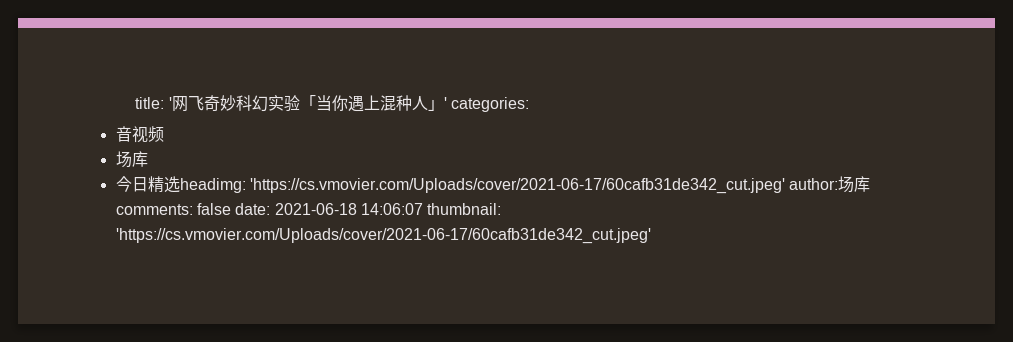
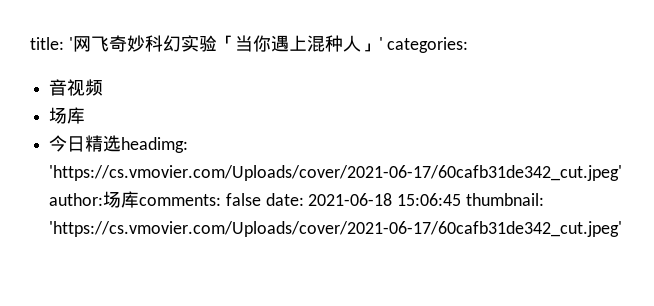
- 今日精选headimg: 'https://cs.vmovier.com/Uploads/cover/2021-06-17/60cafb31de342_cut.jpeg' author:场库comments: false date: 2021-06-18 14:06:07 thumbnail: 'https://cs.vmovier.com/Uploads/cover/2021-06-17/60cafb31de342_cut.jpeg'
+ 今日精选headimg: 'https://cs.vmovier.com/Uploads/cover/2021-06-17/60cafb31de342_cut.jpeg' author:场库comments: false date: 2021-06-18 15:06:45 thumbnail: 'https://cs.vmovier.com/Uploads/cover/2021-06-17/60cafb31de342_cut.jpeg'

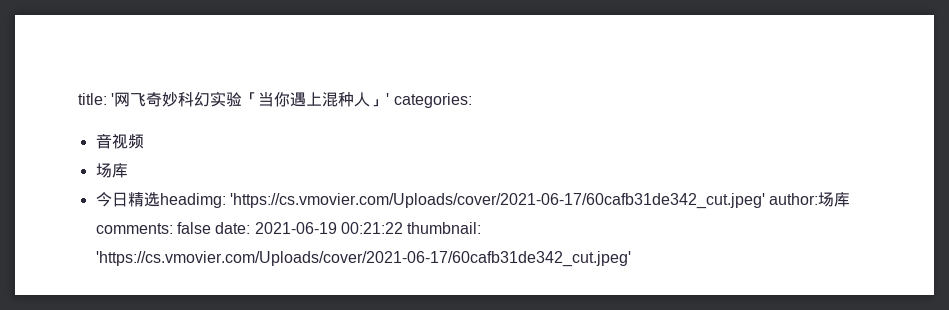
- 今日精选headimg: 'https://cs.vmovier.com/Uploads/cover/2021-06-17/60cafb31de342_cut.jpeg' author:场库comments: false date: 2021-06-18 15:06:45 thumbnail: 'https://cs.vmovier.com/Uploads/cover/2021-06-17/60cafb31de342_cut.jpeg'
+ 今日精选headimg: 'https://cs.vmovier.com/Uploads/cover/2021-06-17/60cafb31de342_cut.jpeg' author:场库comments: false date: 2021-06-19 00:21:22 thumbnail: 'https://cs.vmovier.com/Uploads/cover/2021-06-17/60cafb31de342_cut.jpeg'

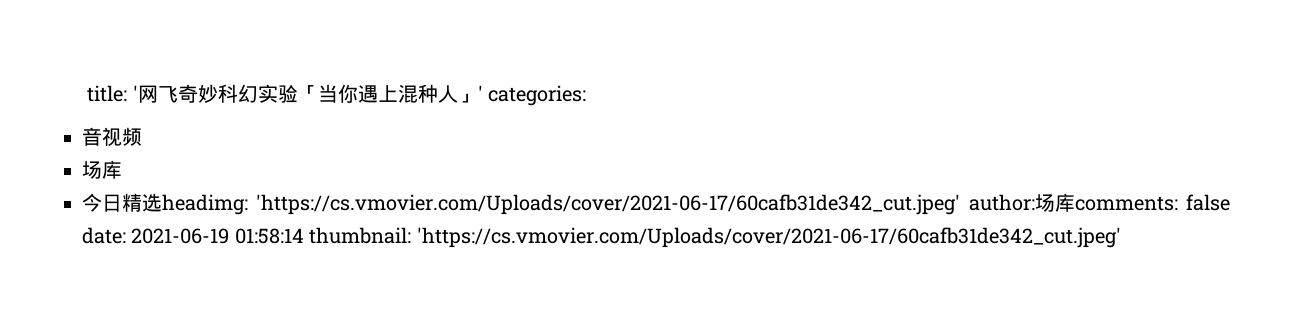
- 今日精选headimg: 'https://cs.vmovier.com/Uploads/cover/2021-06-17/60cafb31de342_cut.jpeg' author:场库comments: false date: 2021-06-19 00:21:22 thumbnail: 'https://cs.vmovier.com/Uploads/cover/2021-06-17/60cafb31de342_cut.jpeg'
+ 今日精选headimg: 'https://cs.vmovier.com/Uploads/cover/2021-06-17/60cafb31de342_cut.jpeg' author:场库comments: false date: 2021-06-19 01:58:14 thumbnail: 'https://cs.vmovier.com/Uploads/cover/2021-06-17/60cafb31de342_cut.jpeg'

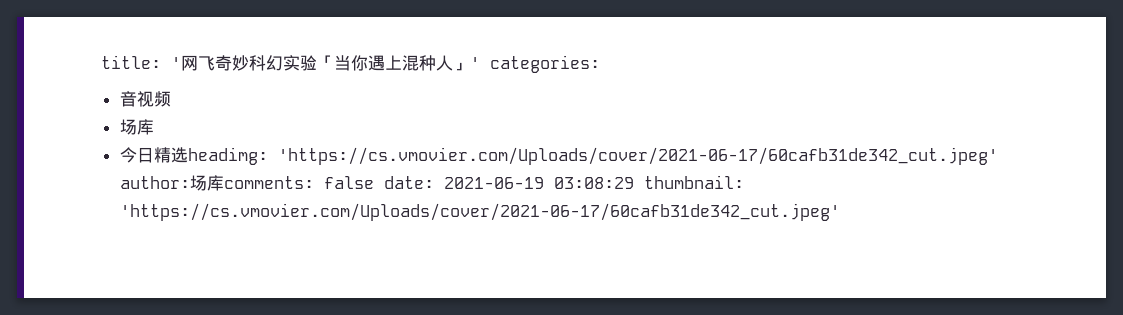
- 今日精选headimg: 'https://cs.vmovier.com/Uploads/cover/2021-06-17/60cafb31de342_cut.jpeg' author:场库comments: false date: 2021-06-19 01:58:14 thumbnail: 'https://cs.vmovier.com/Uploads/cover/2021-06-17/60cafb31de342_cut.jpeg'
+ 今日精选headimg: 'https://cs.vmovier.com/Uploads/cover/2021-06-17/60cafb31de342_cut.jpeg' author:场库comments: false date: 2021-06-19 03:08:29 thumbnail: 'https://cs.vmovier.com/Uploads/cover/2021-06-17/60cafb31de342_cut.jpeg'

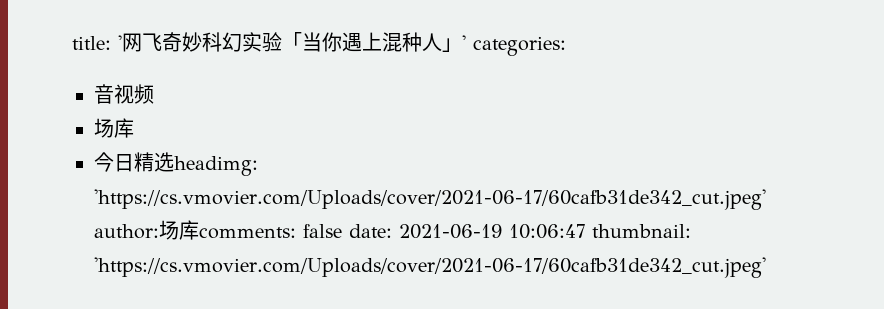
- 今日精选headimg: 'https://cs.vmovier.com/Uploads/cover/2021-06-17/60cafb31de342_cut.jpeg' author:场库comments: false date: 2021-06-19 03:08:29 thumbnail: 'https://cs.vmovier.com/Uploads/cover/2021-06-17/60cafb31de342_cut.jpeg'
+ 今日精选headimg: 'https://cs.vmovier.com/Uploads/cover/2021-06-17/60cafb31de342_cut.jpeg' author:场库comments: false date: 2021-06-19 10:06:47 thumbnail: 'https://cs.vmovier.com/Uploads/cover/2021-06-17/60cafb31de342_cut.jpeg'

